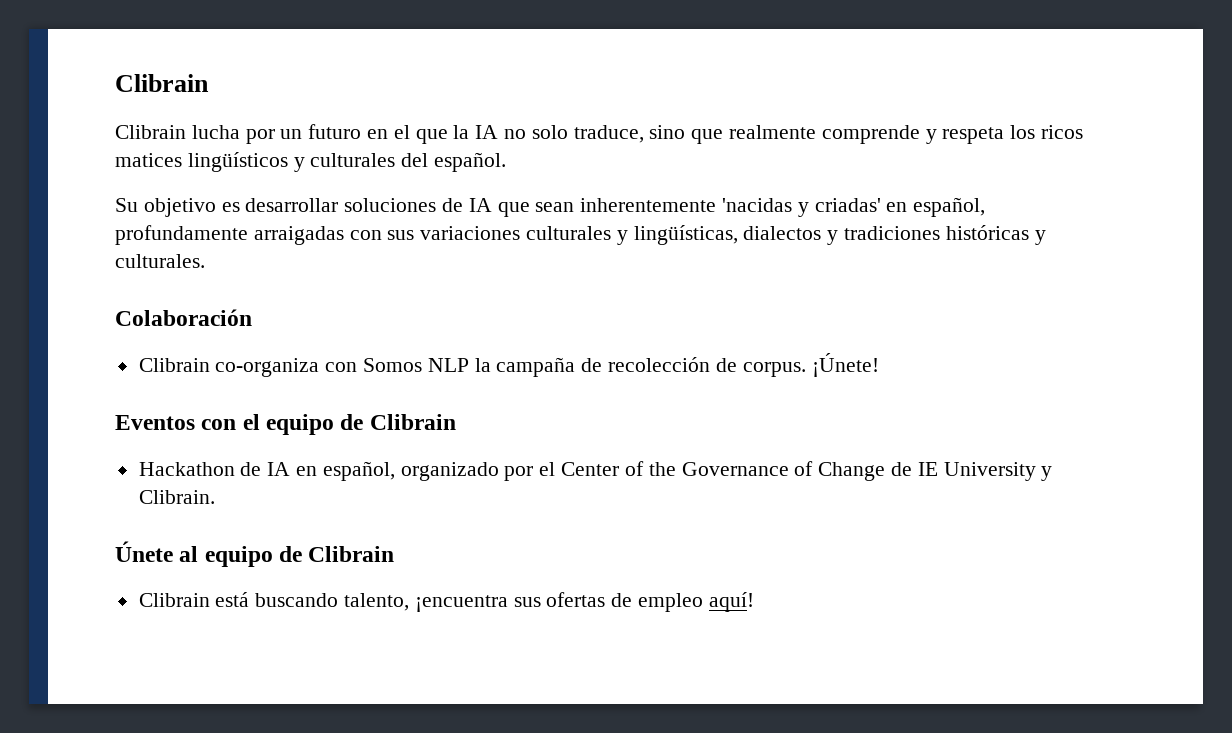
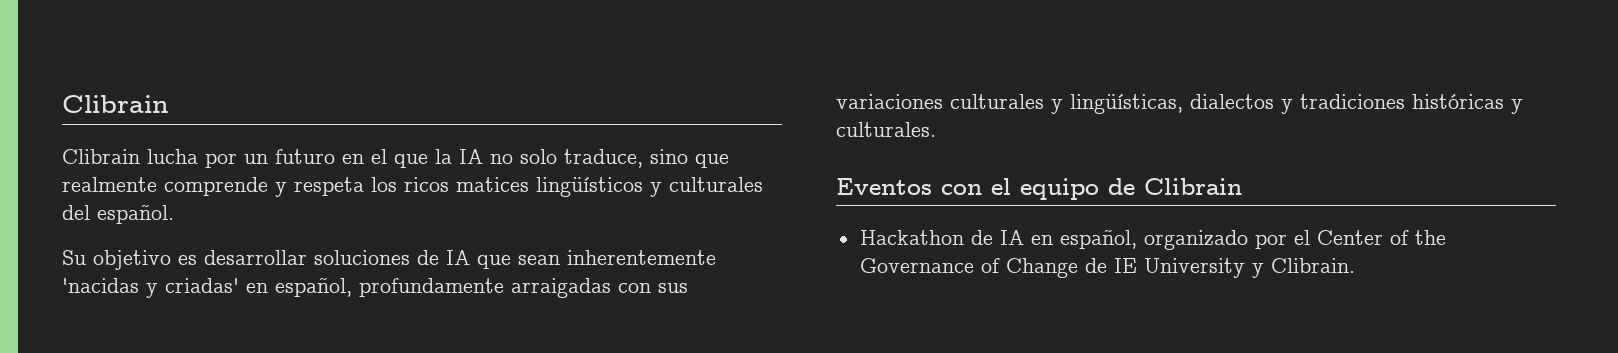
- Colaboración
- Clibrain co-organiza con Somos NLP la campaña de recolección de corpus. ¡Únete!
- Únete al equipo de Clibrain
- Clibrain está buscando talento, ¡encuentra sus ofertas de empleo aquí!

